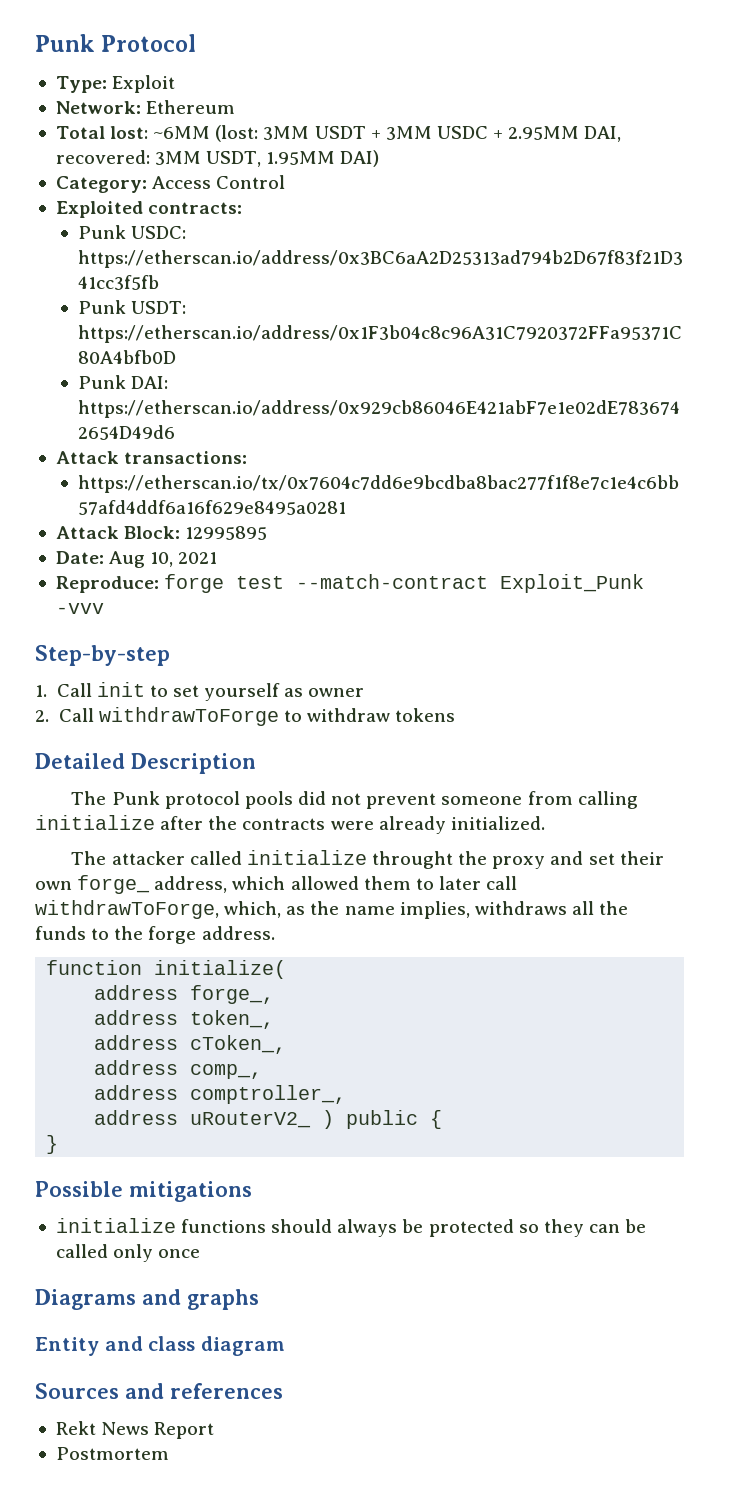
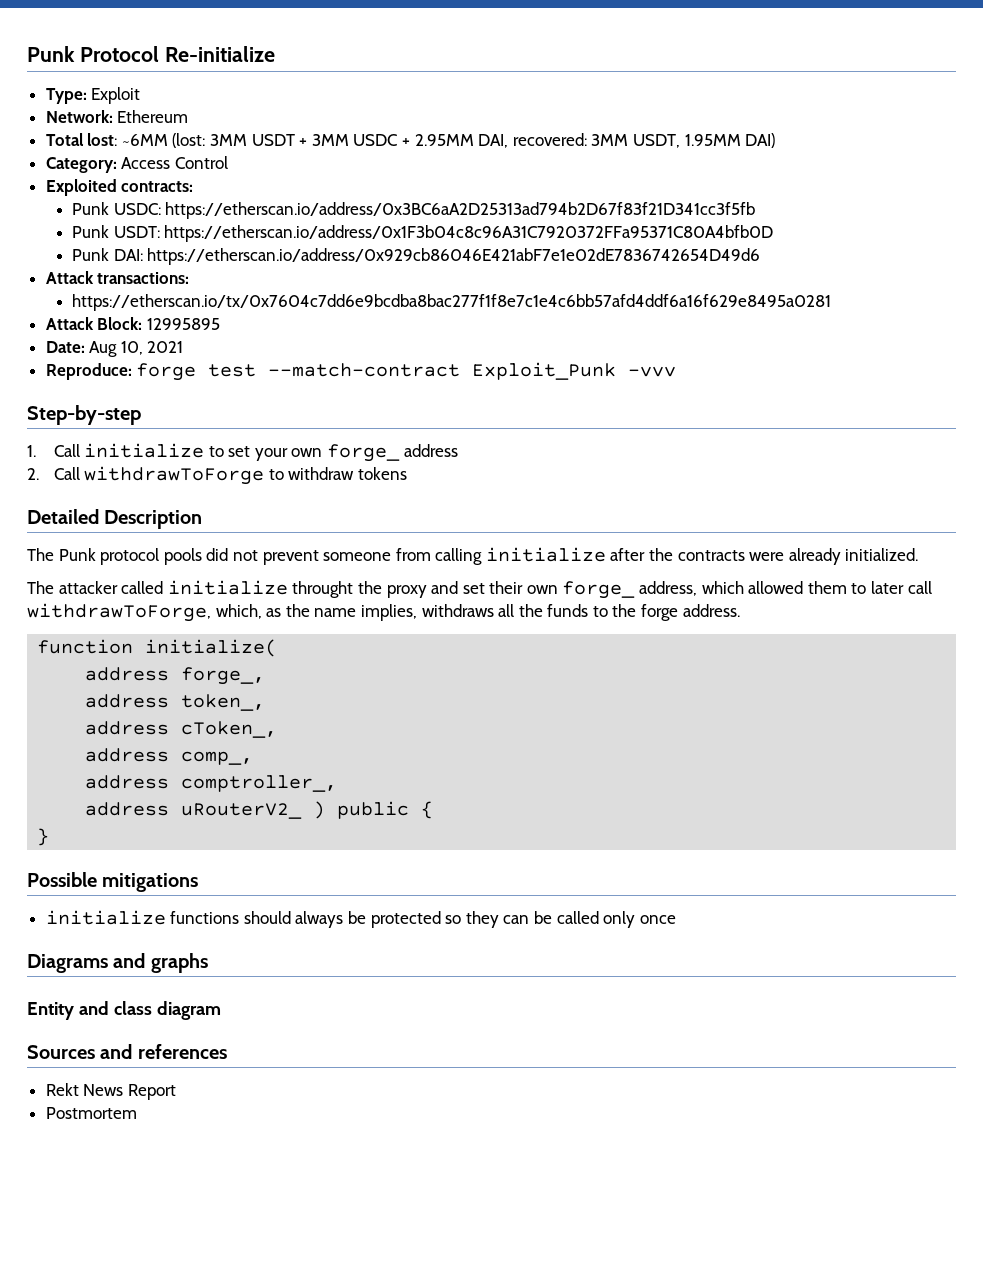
- Punk Protocol
+ Punk Protocol Re-initialize
- 1. Call init to set yourself as owner
+ 1. Call initialize to set your own forge_ address

